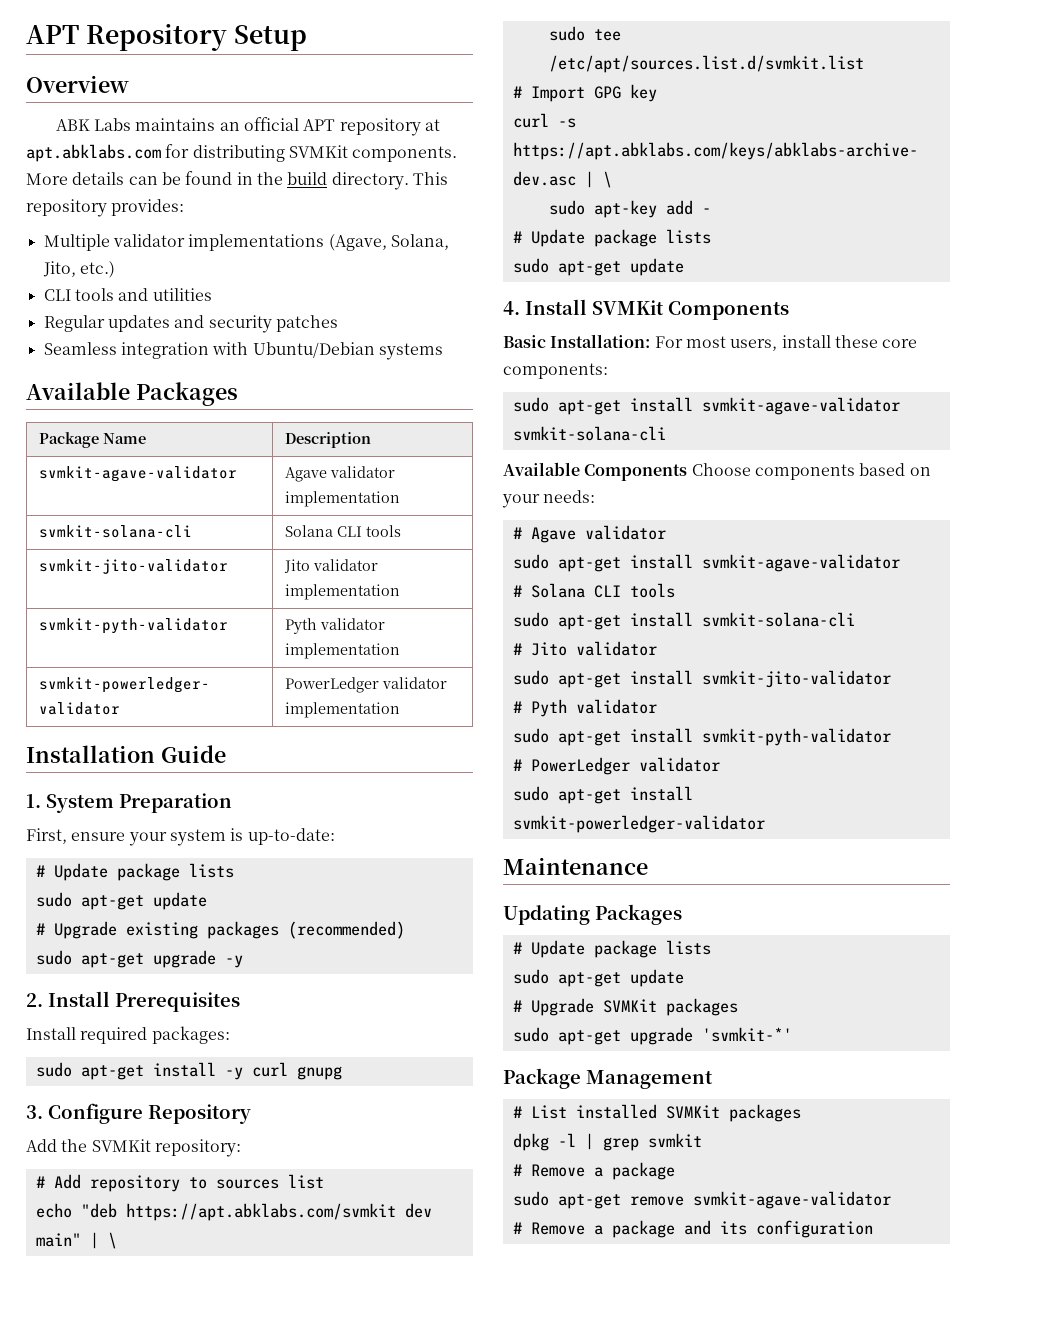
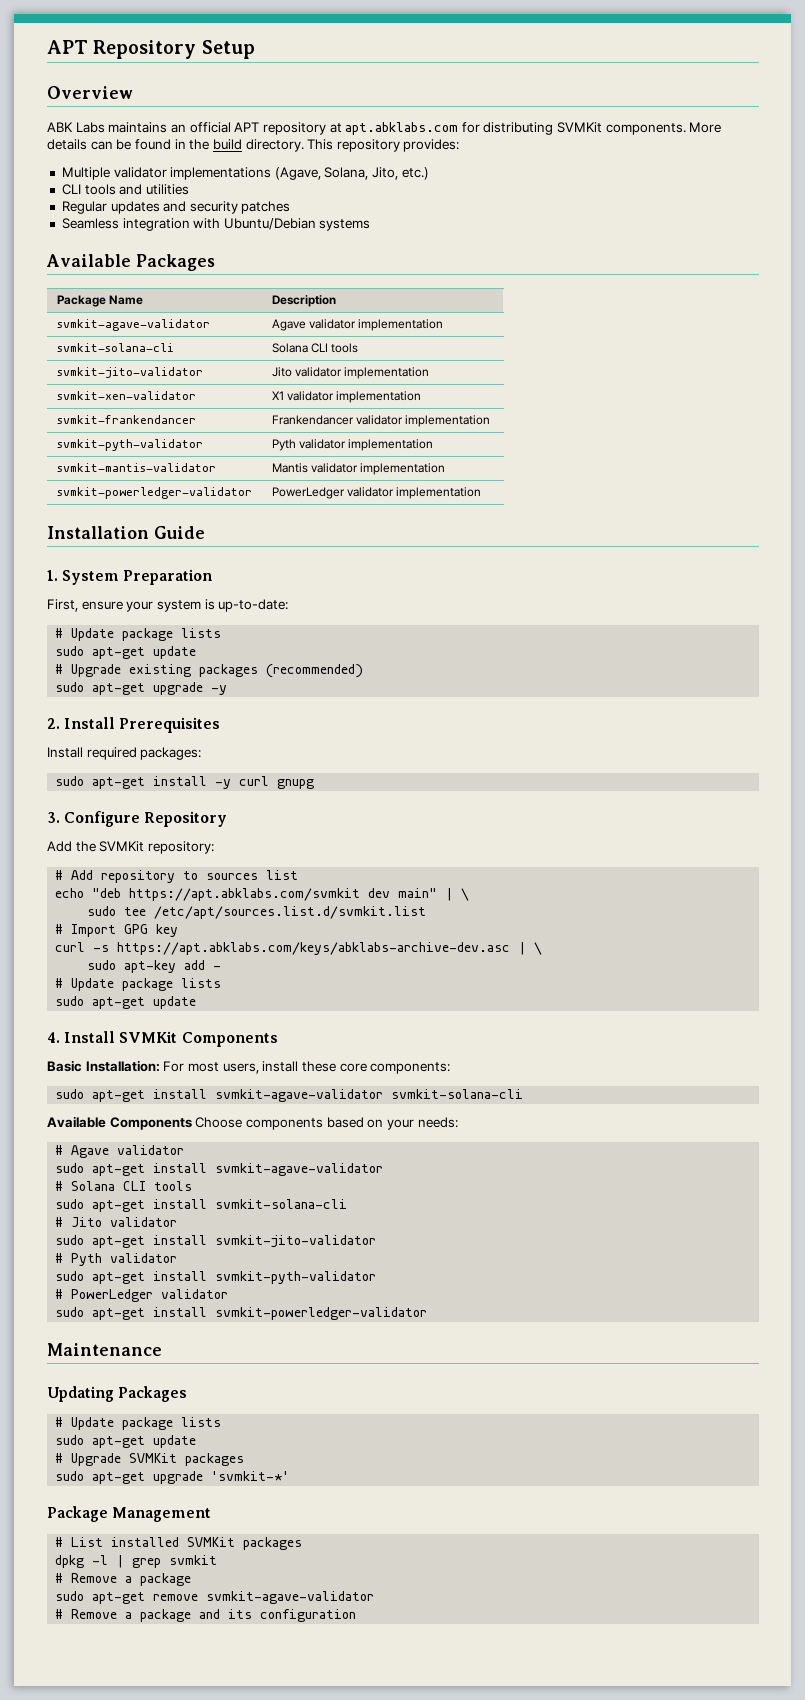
+ svmkit-xen-validator | X1 validator implementation
+ svmkit-frankendancer | Frankendancer validator implementation
+ svmkit-mantis-validator | Mantis validator implementation

